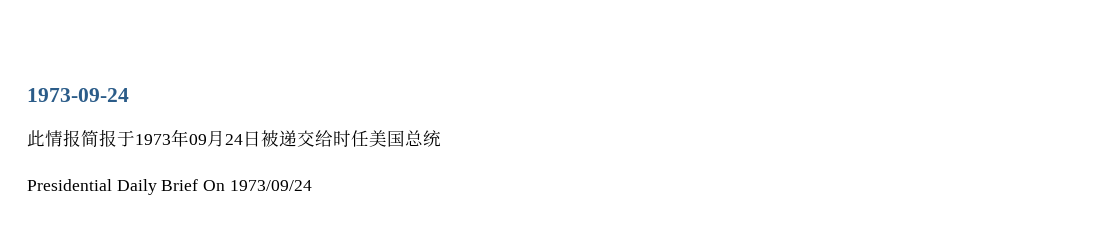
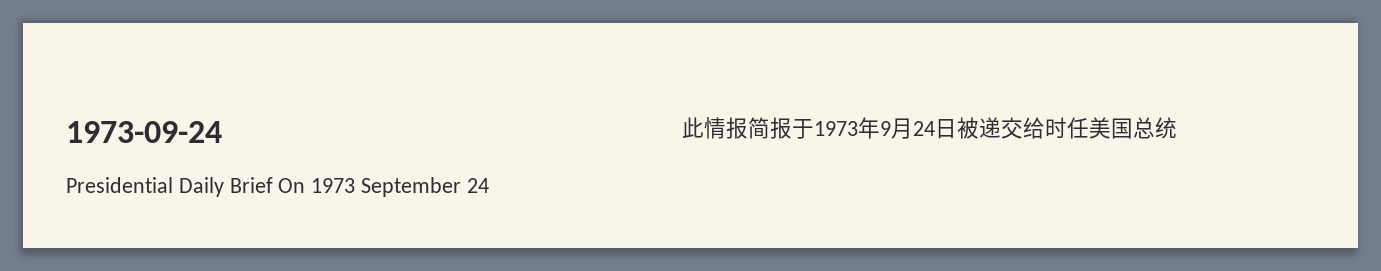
+ Presidential Daily Brief On 1973 September 24
- 此情报简报于1973年09月24日被递交给时任美国总统
+ 此情报简报于1973年9月24日被递交给时任美国总统
- Presidential Daily Brief On 1973/09/24

